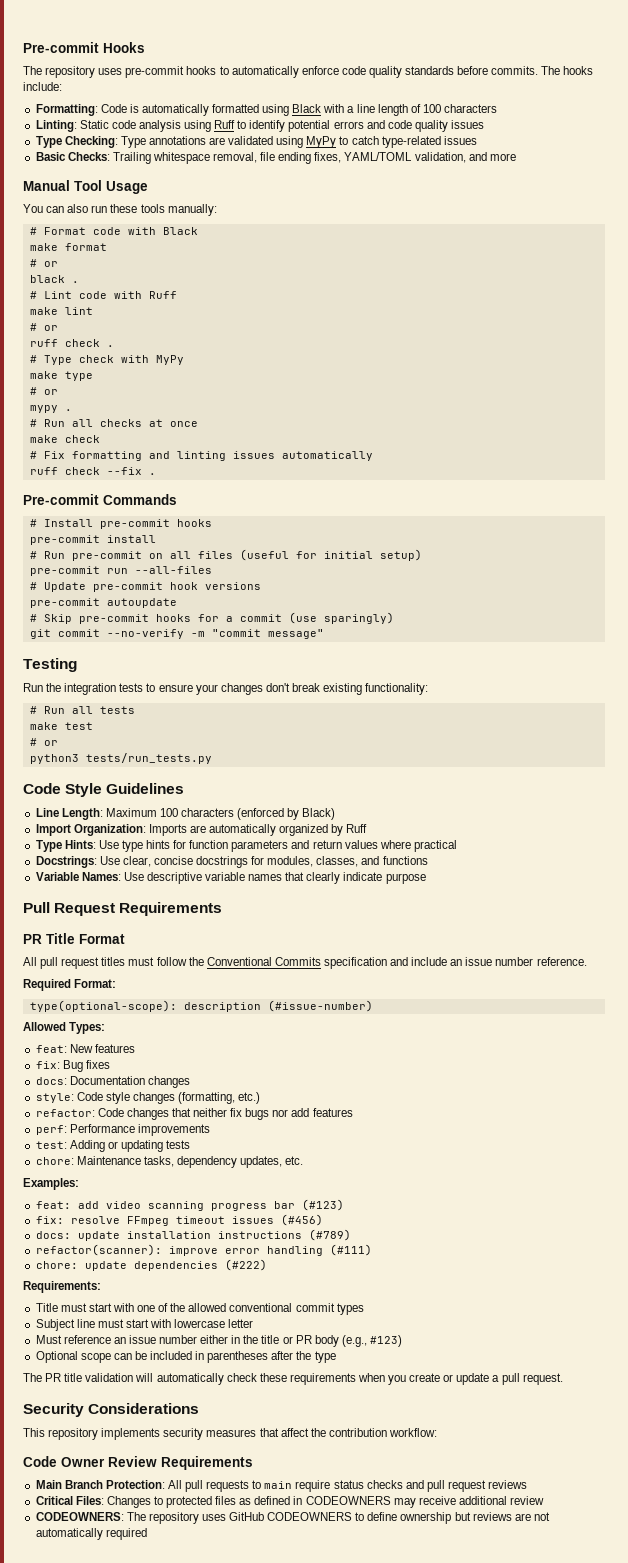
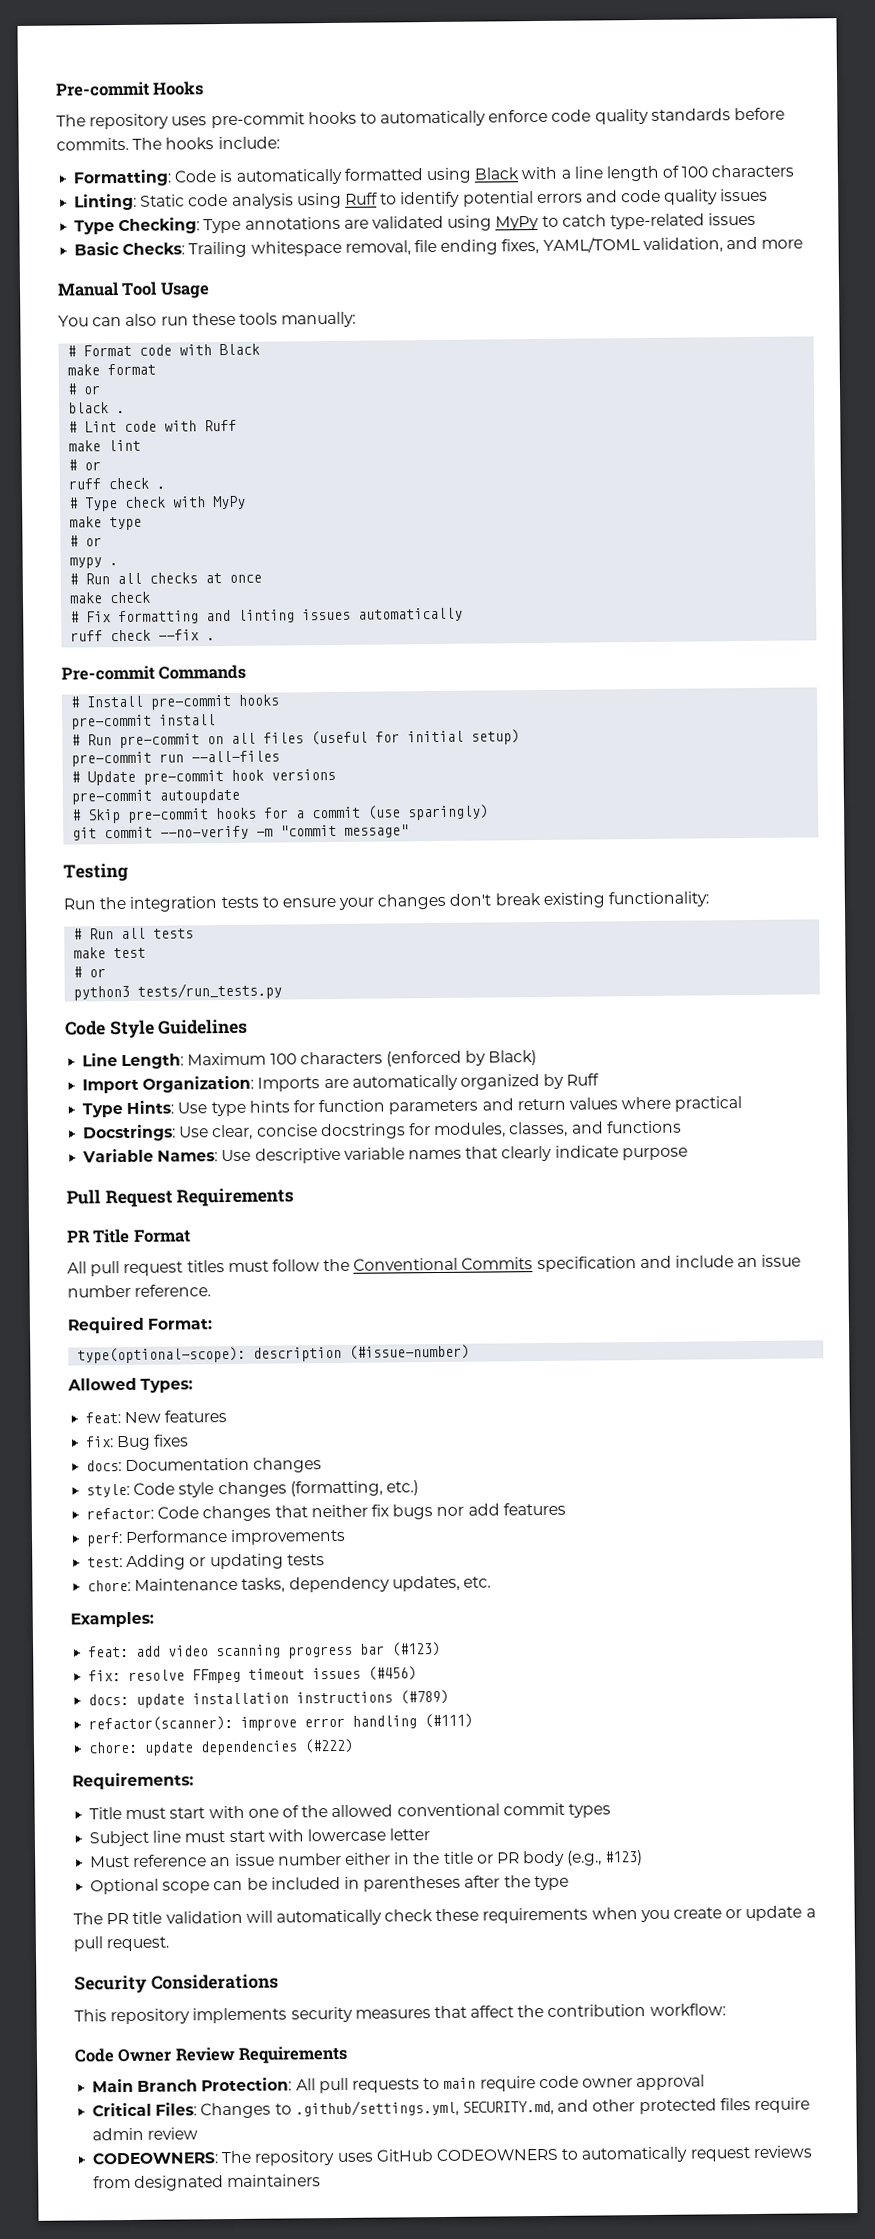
- Main Branch Protection: All pull requests to main require status checks and pull request reviews
- Critical Files: Changes to protected files as defined in CODEOWNERS may receive additional review
+ Main Branch Protection: All pull requests to main require code owner approval
+ Critical Files: Changes to .github/settings.yml, SECURITY.md, and other protected files require admin review
- CODEOWNERS: The repository uses GitHub CODEOWNERS to define ownership but reviews are not automatically required
+ CODEOWNERS: The repository uses GitHub CODEOWNERS to automatically request reviews from designated maintainers

